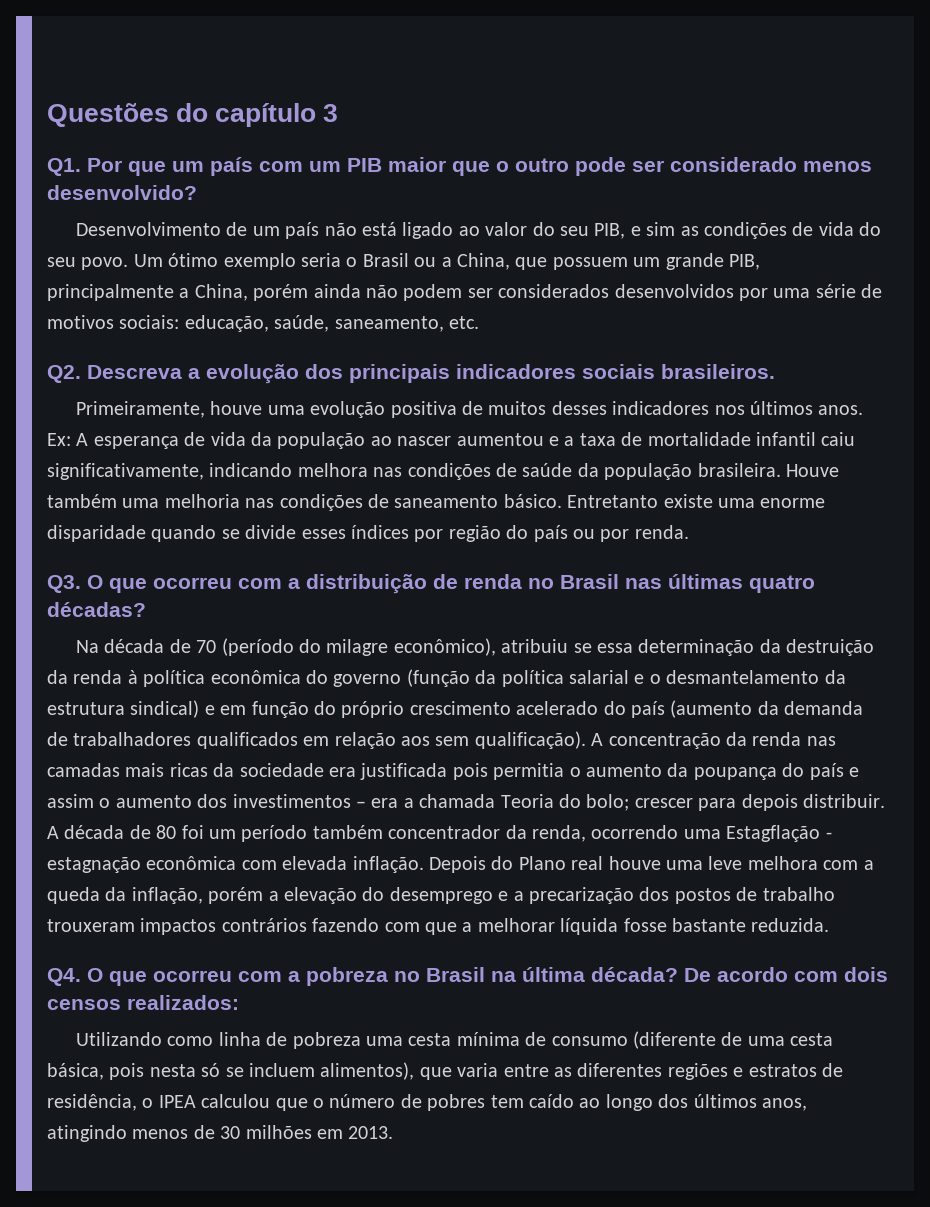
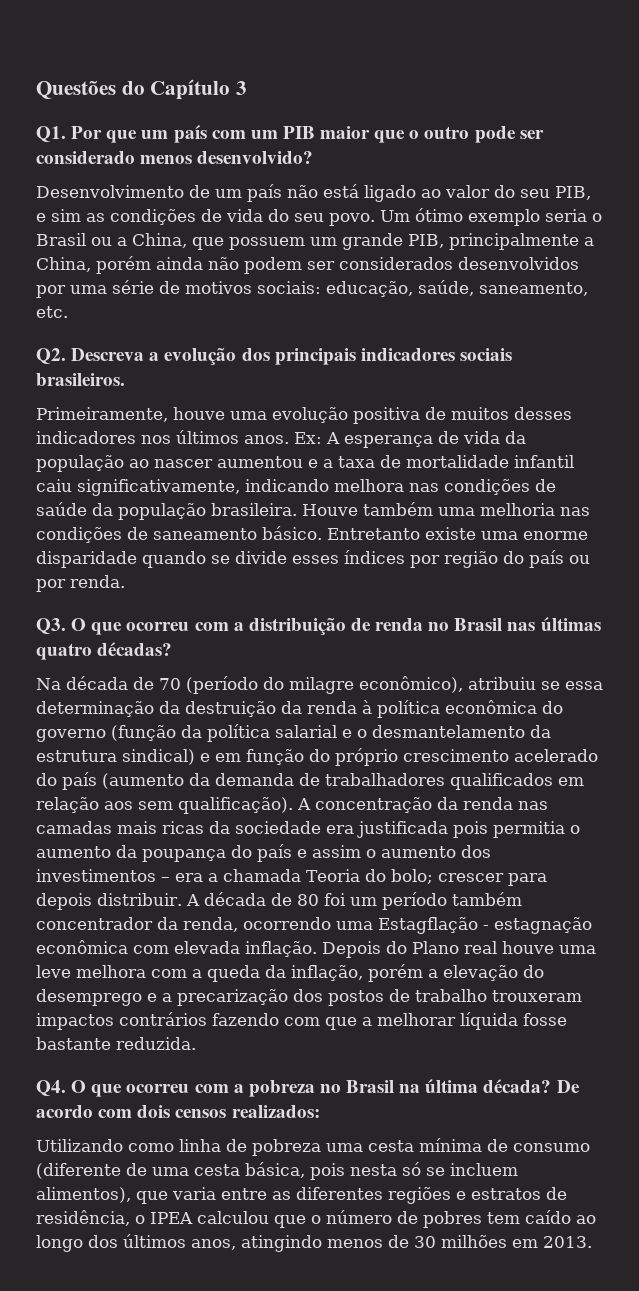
- Questões do capítulo 3
+ Questões do Capítulo 3

